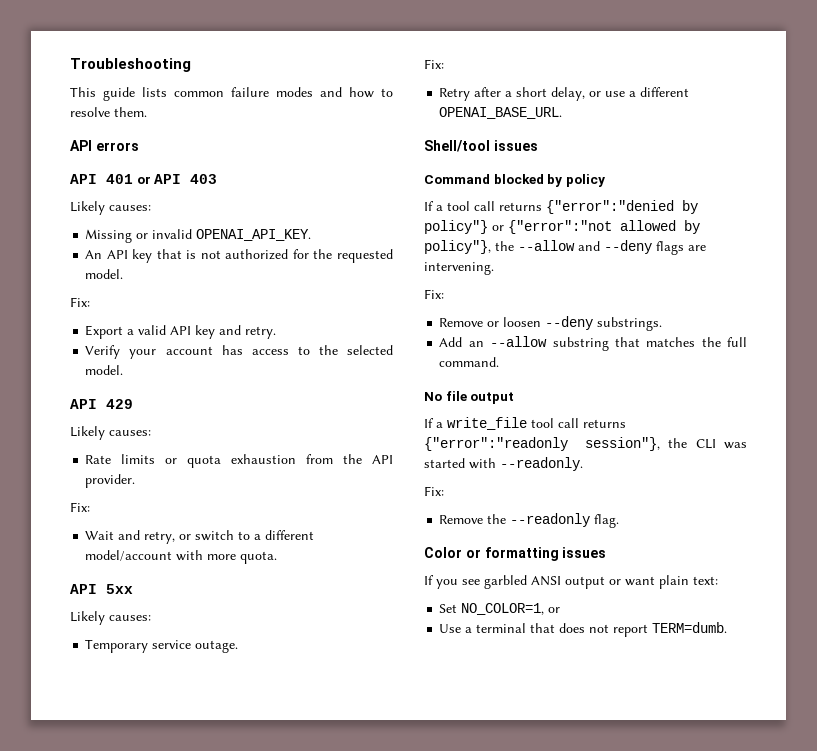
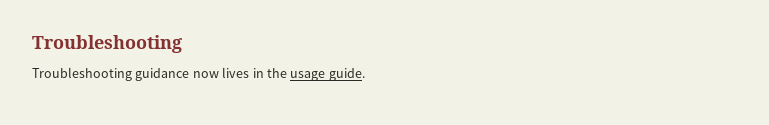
- This guide lists common failure modes and how to resolve them.
- API errors
- API 401 or API 403
- Likely causes:
- Missing or invalid OPENAI_API_KEY.
- An API key that is not authorized for the requested model.
- Fix:
- Export a valid API key and retry.
- Verify your account has access to the selected model.
- API 429
- Likely causes:
- Rate limits or quota exhaustion from the API provider.
- Fix:
- Wait and retry, or switch to a different model/account with more quota.
- API 5xx
- Likely causes:
- Temporary service outage.
- Fix:
- Retry after a short delay, or use a different OPENAI_BASE_URL.
- Shell/tool issues
- Command blocked by policy
- If a tool call returns {"error":"denied by policy"} or {"error":"not allowed by policy"}, the --allow and --deny flags are intervening.
- Fix:
- Remove or loosen --deny substrings.
- Add an --allow substring that matches the full command.
- No file output
- If a write_file tool call returns {"error":"readonly session"}, the CLI was started with --readonly.
- Fix:
- Remove the --readonly flag.
- Color or formatting issues
- If you see garbled ANSI output or want plain text:
- Set NO_COLOR=1, or
- Use a terminal that does not report TERM=dumb.
+ Troubleshooting guidance now lives in the usage guide.

